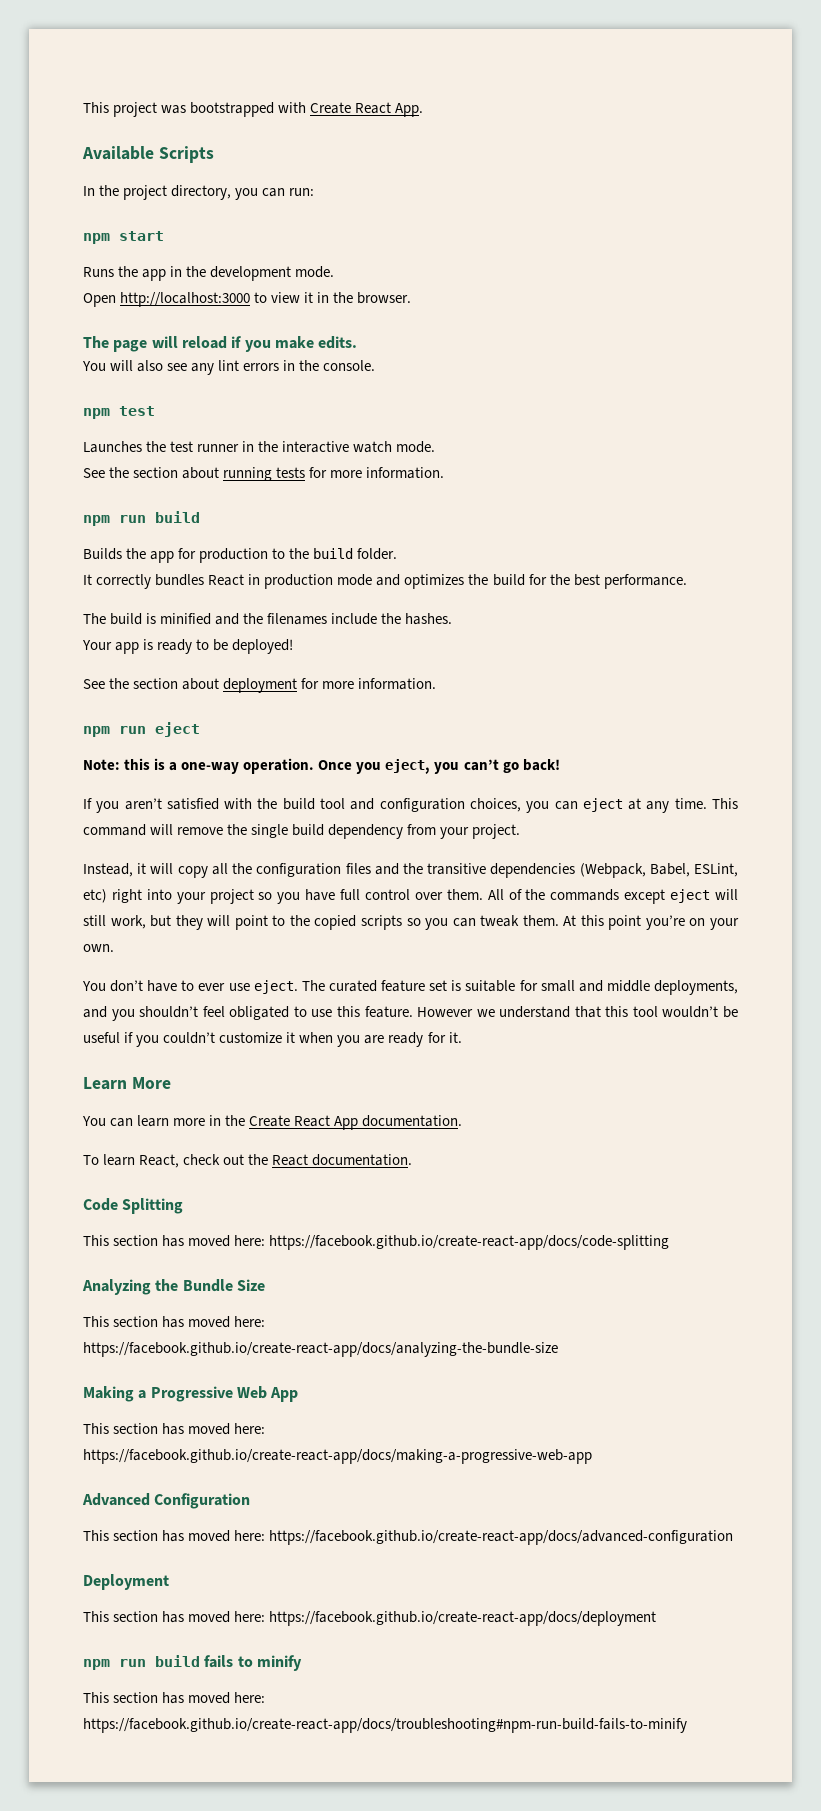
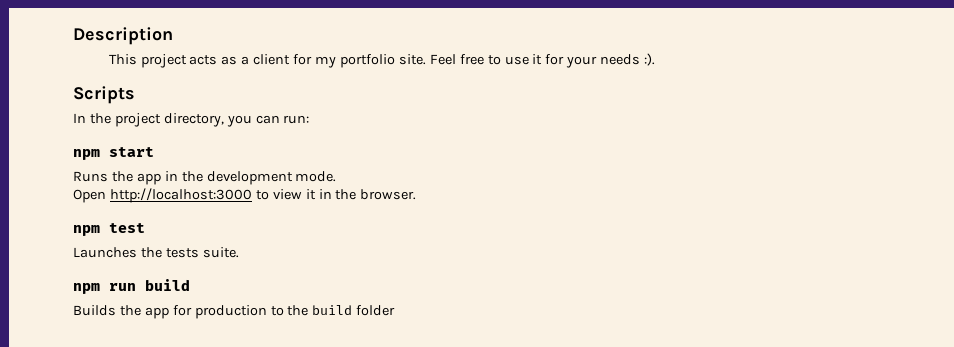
+ Description
- This project was bootstrapped with Create React App.
- Available Scripts
+ This project acts as a client for my portfolio site. Feel free to use it for your needs :).
+ Scripts
- The page will reload if you make edits.
- You will also see any lint errors in the console.
  npm test
- Launches the test runner in the interactive watch mode.
- See the section about running tests for more information.
+ Launches the tests suite.
- Builds the app for production to the build folder.
- It correctly bundles React in production mode and optimizes the build for the best performance.
- The build is minified and the filenames include the hashes.
- Your app is ready to be deployed!
- See the section about deployment for more information.
- npm run eject
- Note: this is a one-way operation. Once you eject, you can’t go back!
- If you aren’t satisfied with the build tool and configuration choices, you can eject at any time. This command will remove the single build dependency from your project.
- Instead, it will copy all the configuration files and the transitive dependencies (Webpack, Babel, ESLint, etc) right into your project so you have full control over them. All of the commands except eject will still work, but they will point to the copied scripts so you can tweak them. At this point you’re on your own.
- You don’t have to ever use eject. The curated feature set is suitable for small and middle deployments, and you shouldn’t feel obligated to use this feature. However we understand that this tool wouldn’t be useful if you couldn’t customize it when you are ready for it.
- Learn More
- You can learn more in the Create React App documentation.
- To learn React, check out the React documentation.
- Code Splitting
- This section has moved here: https://facebook.github.io/create-react-app/docs/code-splitting
- Analyzing the Bundle Size
- This section has moved here: https://facebook.github.io/create-react-app/docs/analyzing-the-bundle-size
- Making a Progressive Web App
- This section has moved here: https://facebook.github.io/create-react-app/docs/making-a-progressive-web-app
- Advanced Configuration
- This section has moved here: https://facebook.github.io/create-react-app/docs/advanced-configuration
- Deployment
- This section has moved here: https://facebook.github.io/create-react-app/docs/deployment
- npm run build fails to minify
- This section has moved here: https://facebook.github.io/create-react-app/docs/troubleshooting#npm-run-build-fails-to-minify
+ Builds the app for production to the build folder

